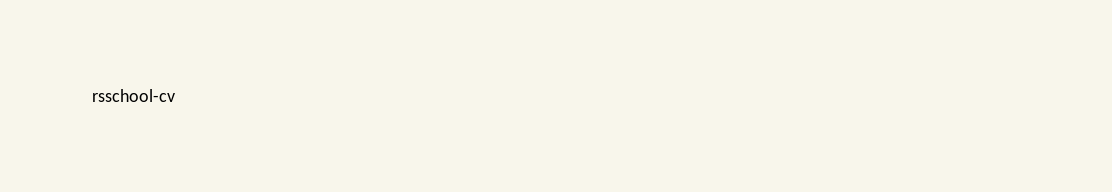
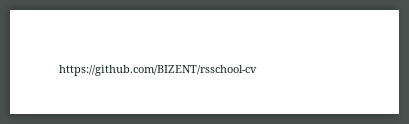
- rsschool-cv
+ https://github.com/BIZENT/rsschool-cv

